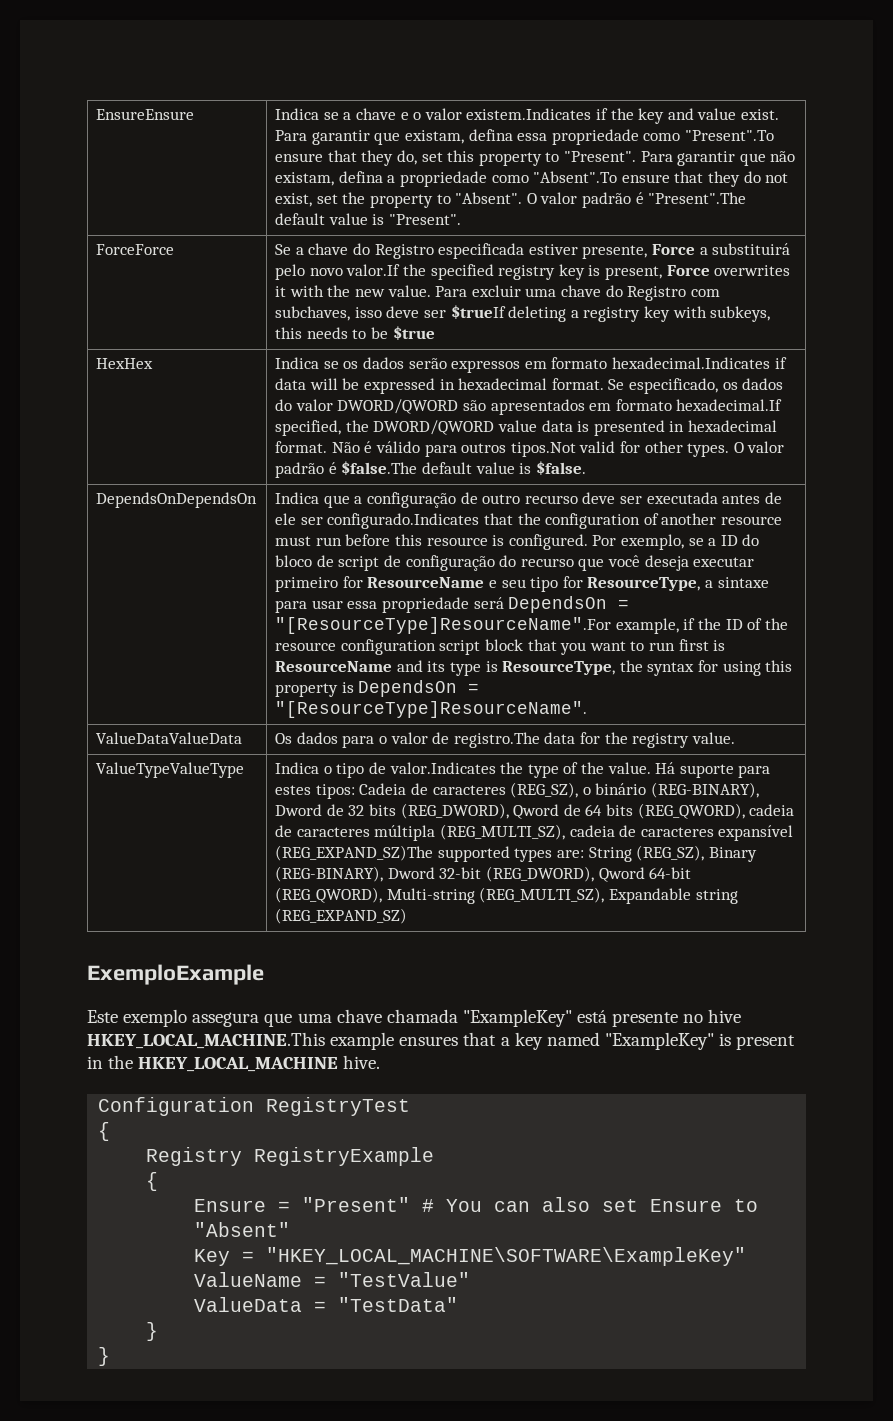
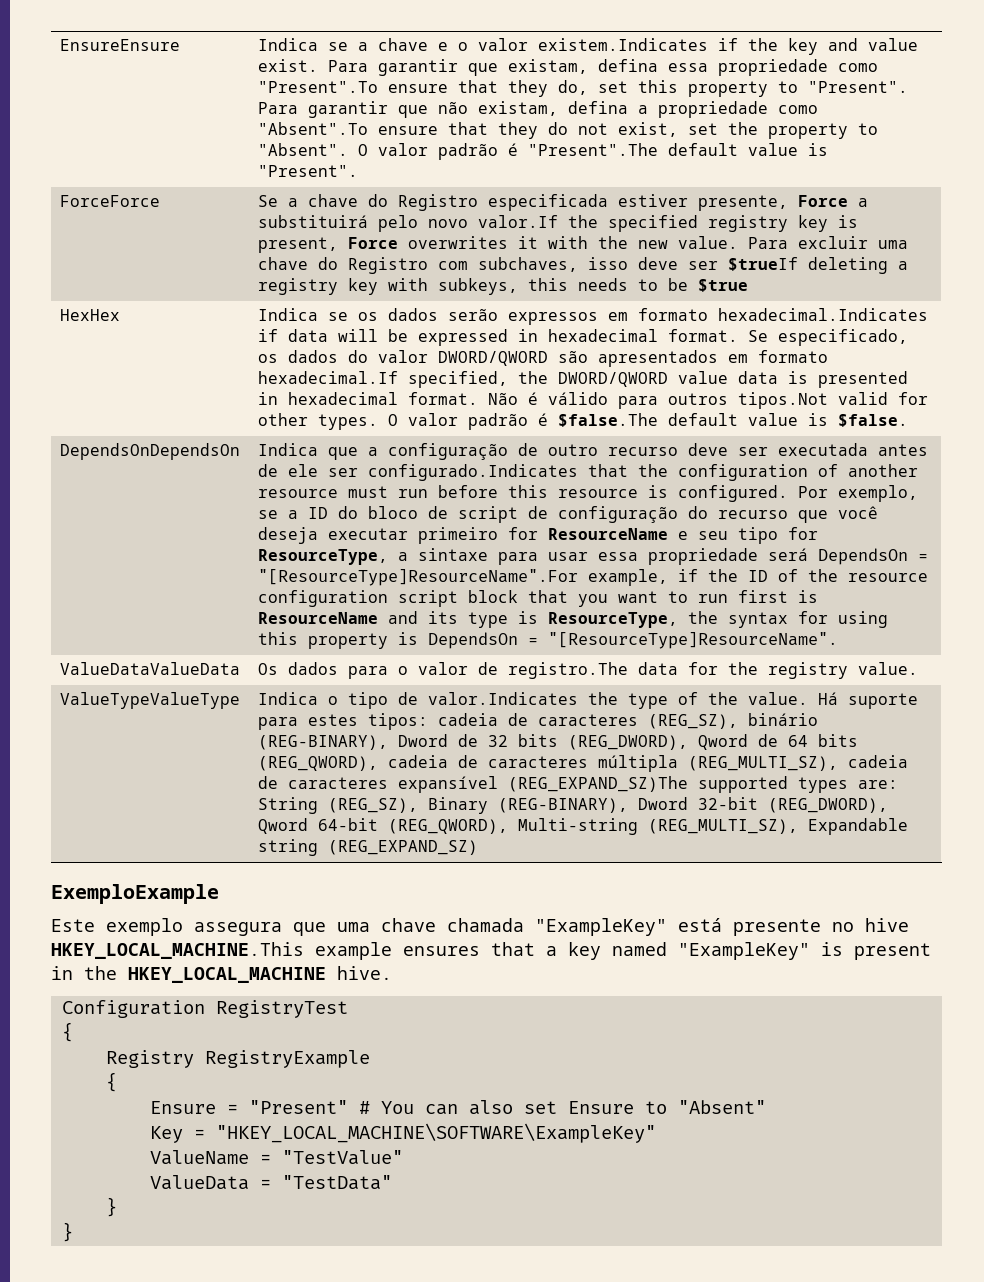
- Há suporte para estes tipos: Cadeia de caracteres (REG_SZ), o binário (REG-BINARY), Dword de 32 bits (REG_DWORD), Qword de 64 bits (REG_QWORD), cadeia de caracteres múltipla (REG_MULTI_SZ), cadeia de caracteres expansível (REG_EXPAND_SZ)The supported types are: String (REG_SZ), Binary (REG-BINARY), Dword 32-bit (REG_DWORD), Qword 64-bit (REG_QWORD), Multi-string (REG_MULTI_SZ), Expandable string (REG_EXPAND_SZ)
+ Há suporte para estes tipos: cadeia de caracteres (REG_SZ), binário (REG-BINARY), Dword de 32 bits (REG_DWORD), Qword de 64 bits (REG_QWORD), cadeia de caracteres múltipla (REG_MULTI_SZ), cadeia de caracteres expansível (REG_EXPAND_SZ)The supported types are: String (REG_SZ), Binary (REG-BINARY), Dword 32-bit (REG_DWORD), Qword 64-bit (REG_QWORD), Multi-string (REG_MULTI_SZ), Expandable string (REG_EXPAND_SZ)

